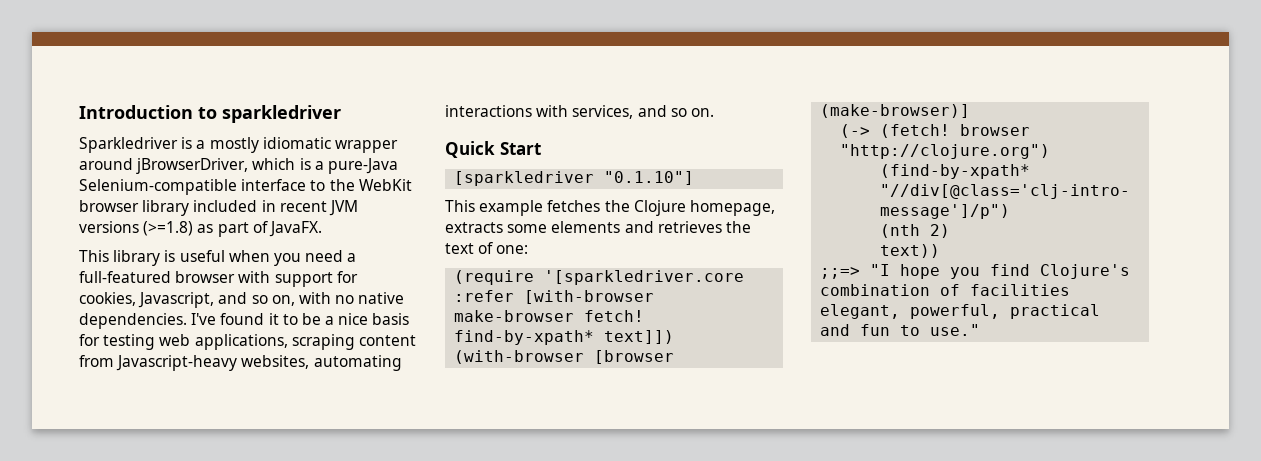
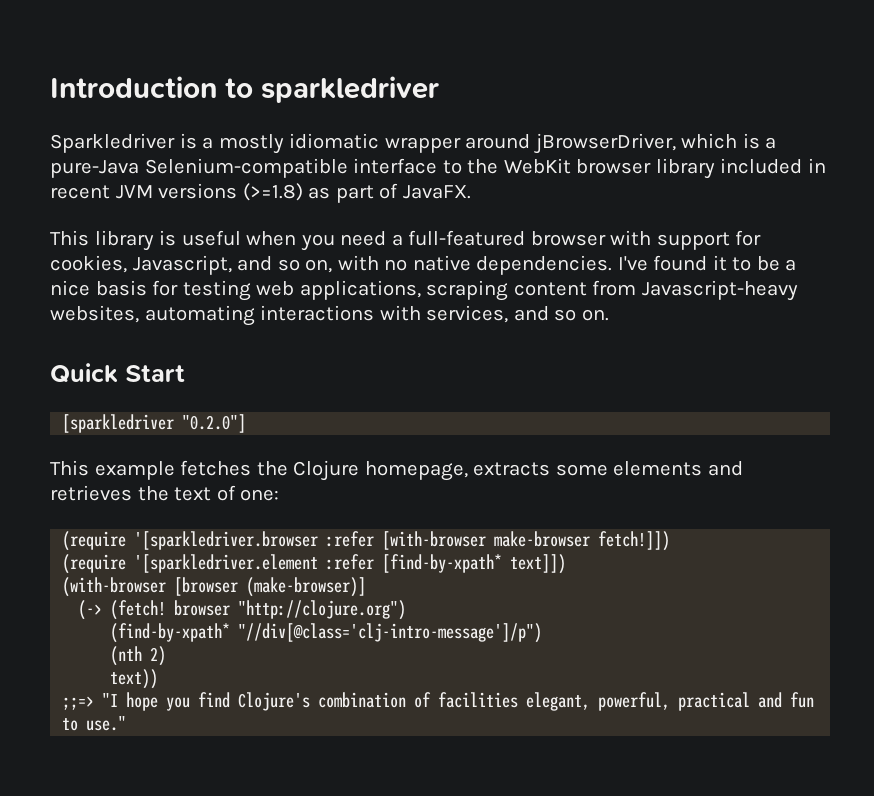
- [sparkledriver "0.1.10"]
+ [sparkledriver "0.2.0"]
- (require '[sparkledriver.core :refer [with-browser make-browser fetch! find-by-xpath* text]])
+ (require '[sparkledriver.browser :refer [with-browser make-browser fetch!]])
+ (require '[sparkledriver.element :refer [find-by-xpath* text]])

